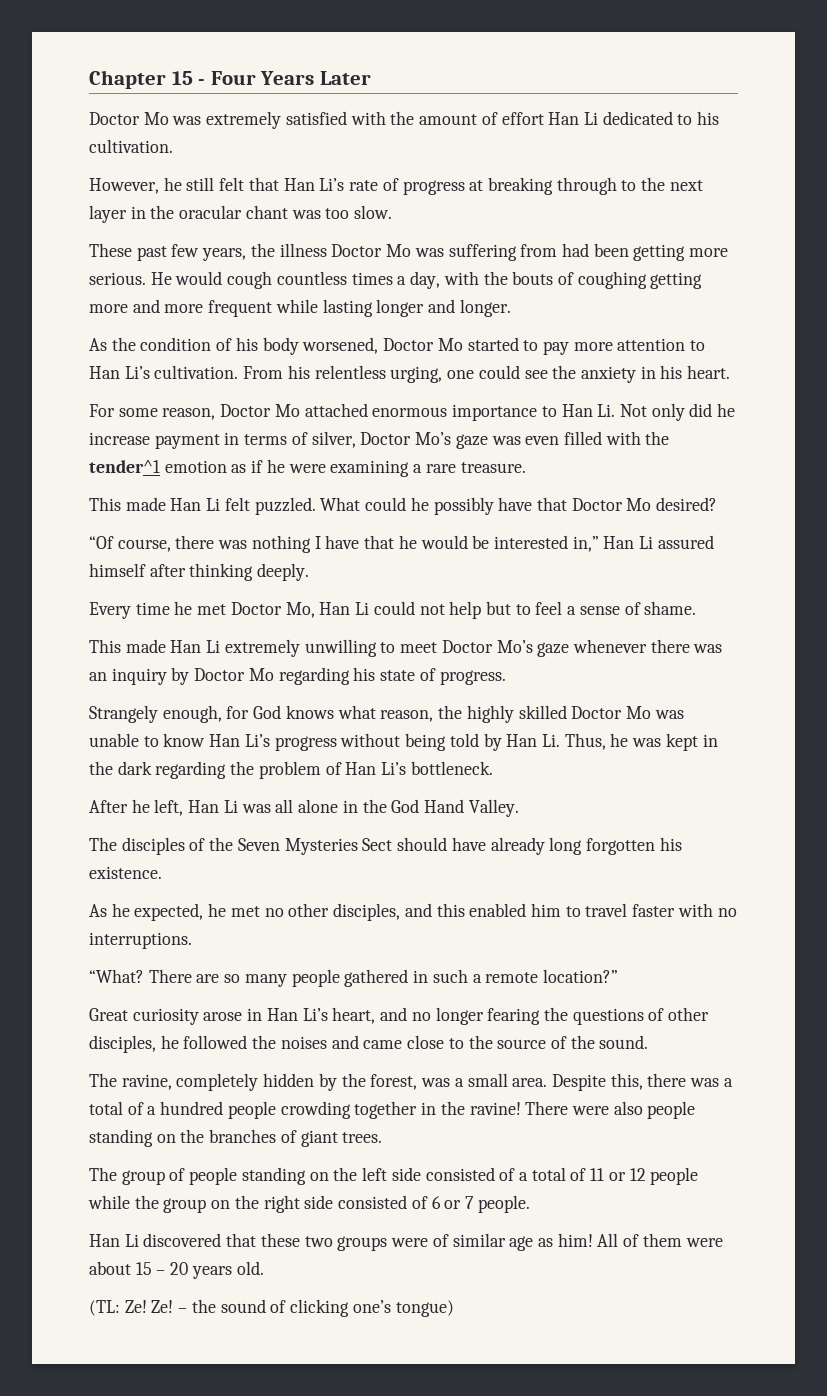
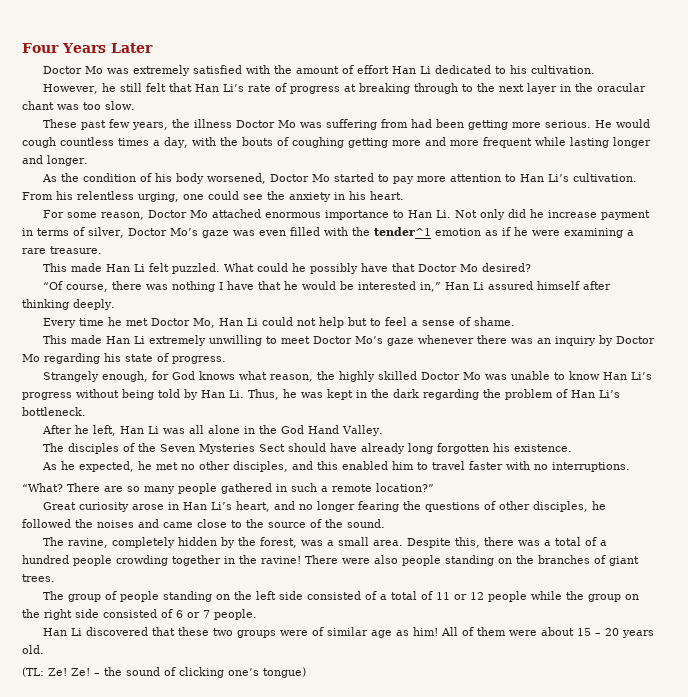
- Chapter 15 - Four Years Later
+ Four Years Later

